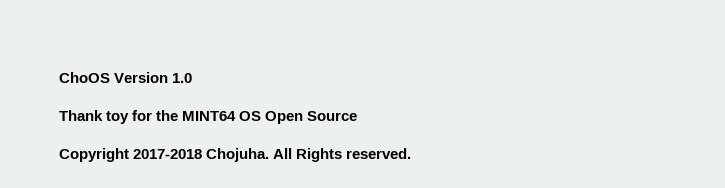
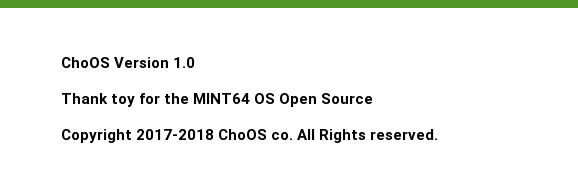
- Copyright 2017-2018 Chojuha.
+ Copyright 2017-2018 ChoOS co.

